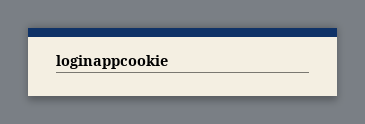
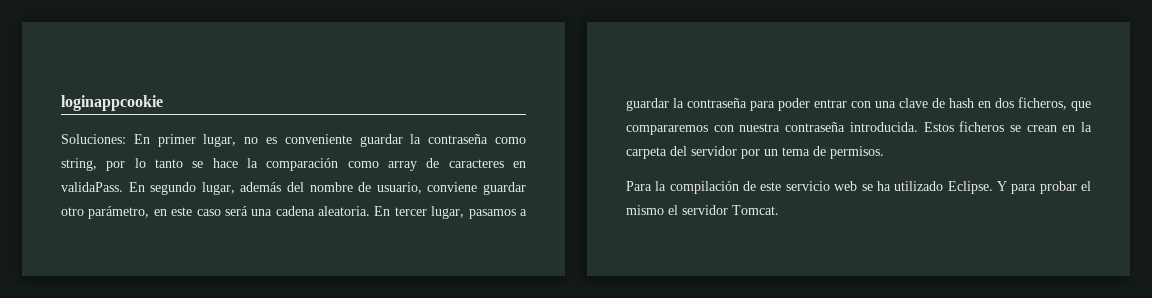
+ Soluciones: En primer lugar, no es conveniente guardar la contraseña como string, por lo tanto se hace la comparación como array de caracteres en validaPass. En segundo lugar, además del nombre de usuario, conviene guardar otro parámetro, en este caso será una cadena aleatoria. En tercer lugar, pasamos a guardar la contraseña para poder entrar con una clave de hash en dos ficheros, que compararemos con nuestra contraseña introducida. Estos ficheros se crean en la carpeta del servidor por un tema de permisos.
+ Para la compilación de este servicio web se ha utilizado Eclipse. Y para probar el mismo el servidor Tomcat.

